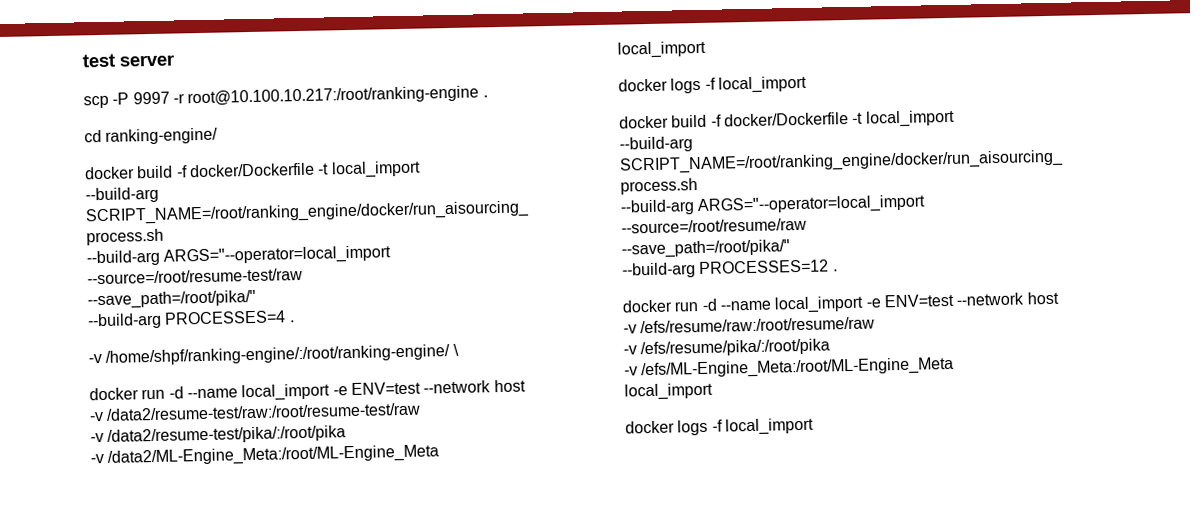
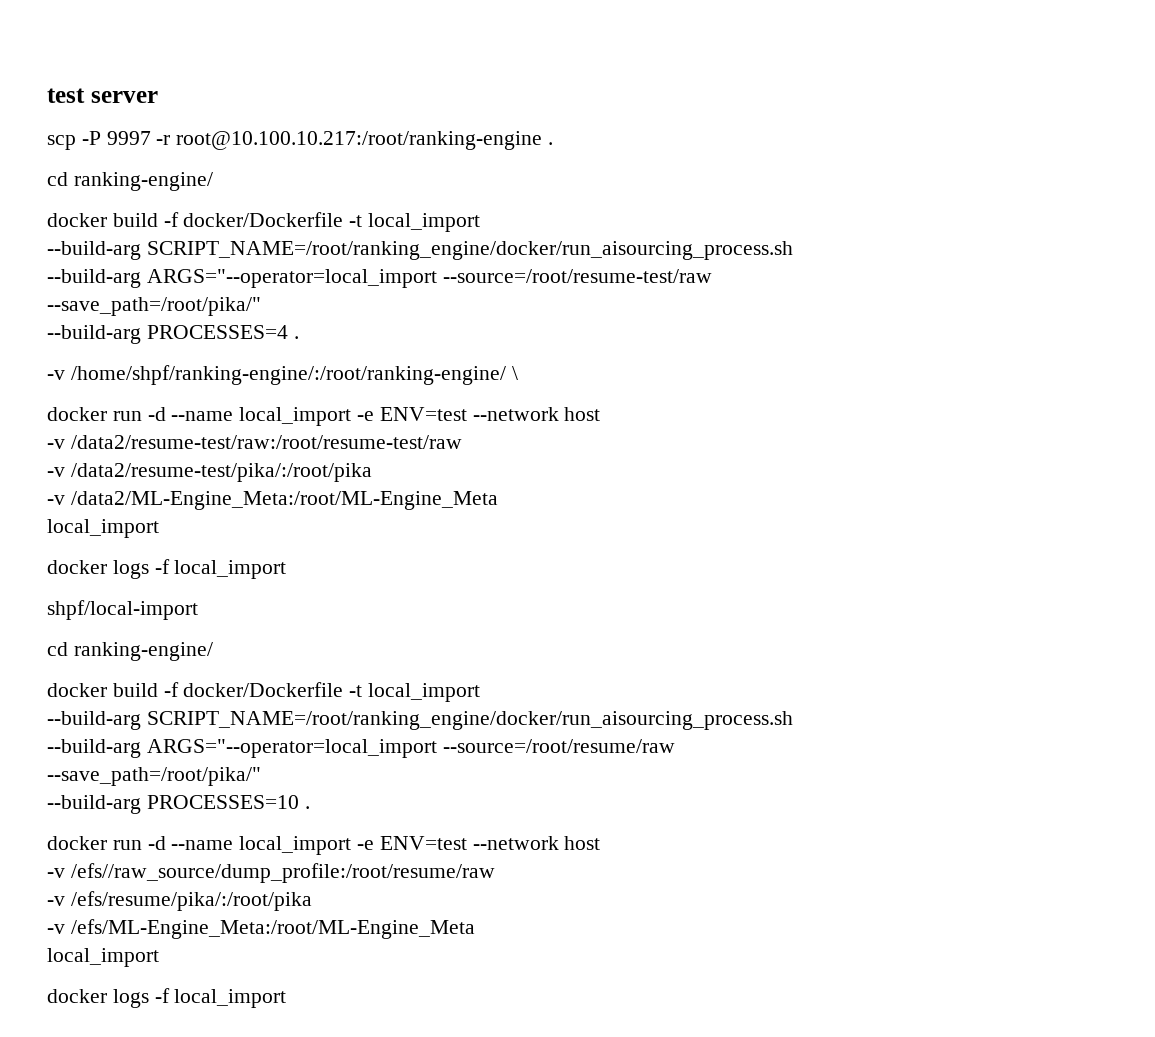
+ shpf/local-import
+ cd ranking-engine/
- --build-arg PROCESSES=12 .
+ --build-arg PROCESSES=10 .
- -v /efs/resume/raw:/root/resume/raw
+ -v /efs//raw_source/dump_profile:/root/resume/raw

